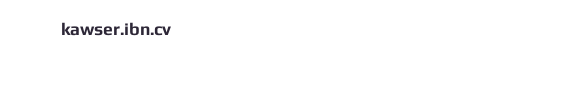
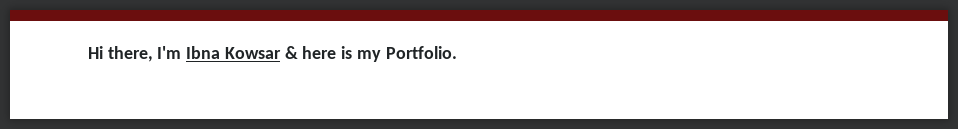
- kawser.ibn.cv
+ Hi there, I'm Ibna Kowsar & here is my Portfolio.

